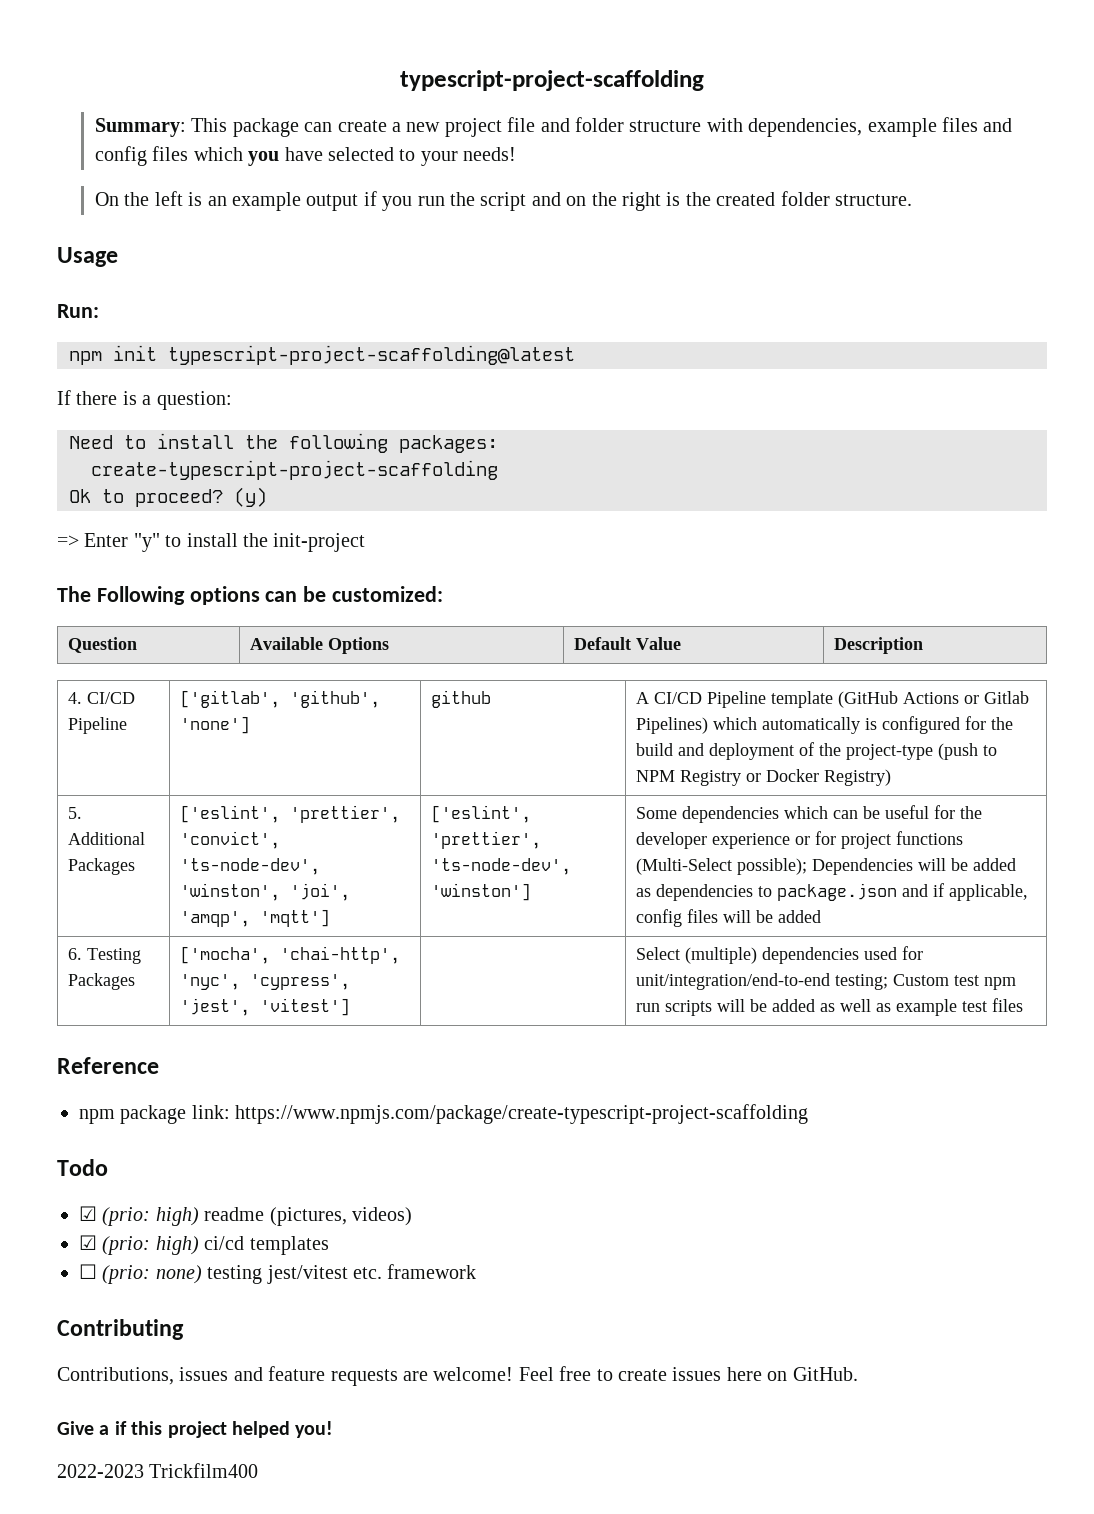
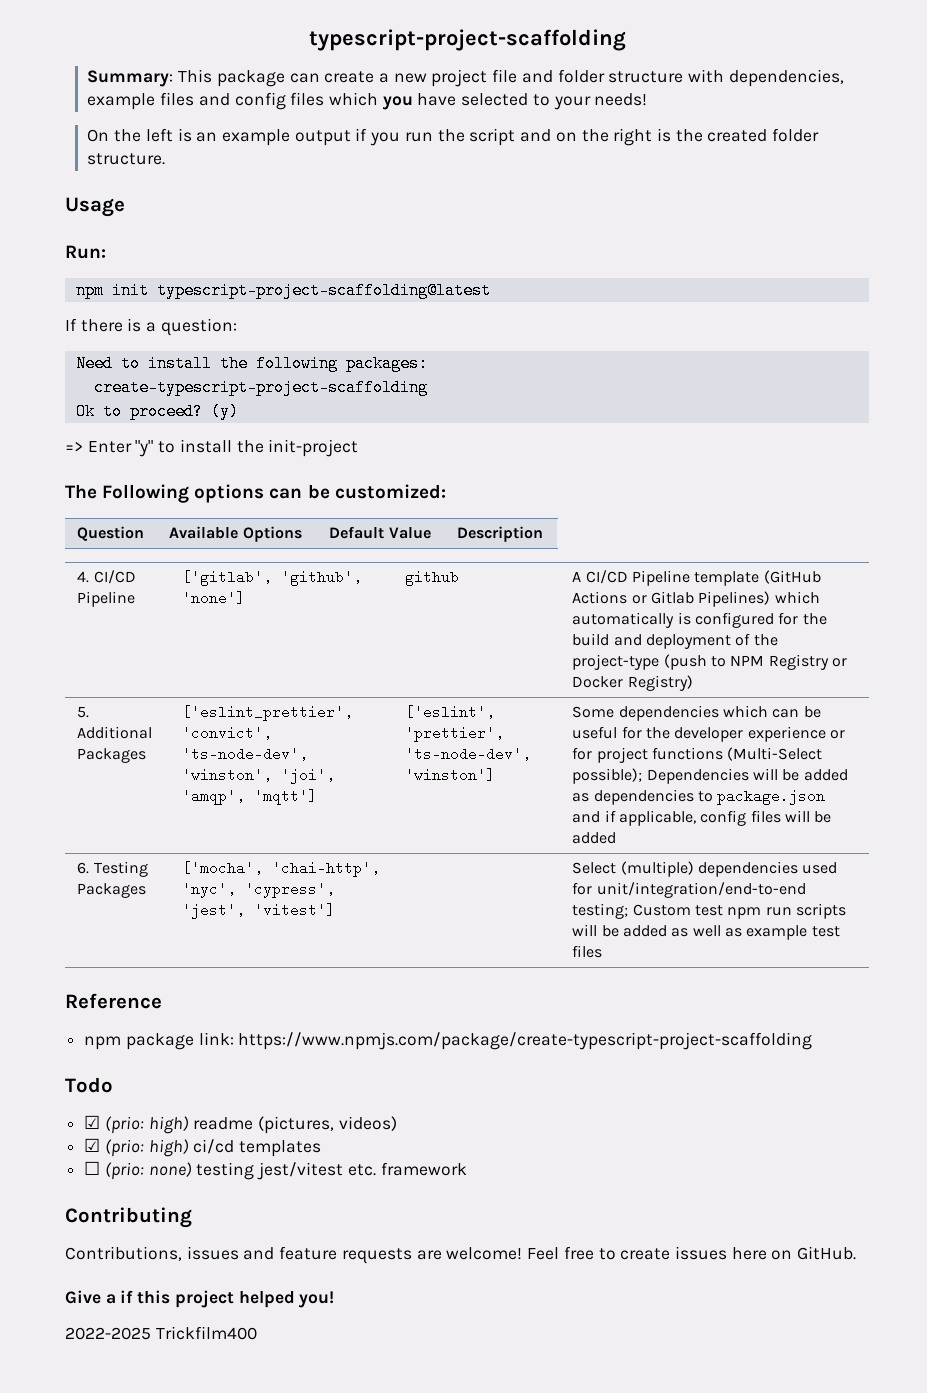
- ['eslint', 'prettier', 'convict', 'ts-node-dev', 'winston', 'joi', 'amqp', 'mqtt']
+ ['eslint_prettier', 'convict', 'ts-node-dev', 'winston', 'joi', 'amqp', 'mqtt']
- 2022-2023 Trickfilm400
+ 2022-2025 Trickfilm400

